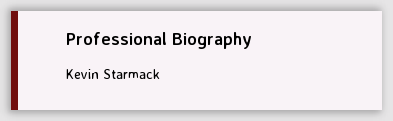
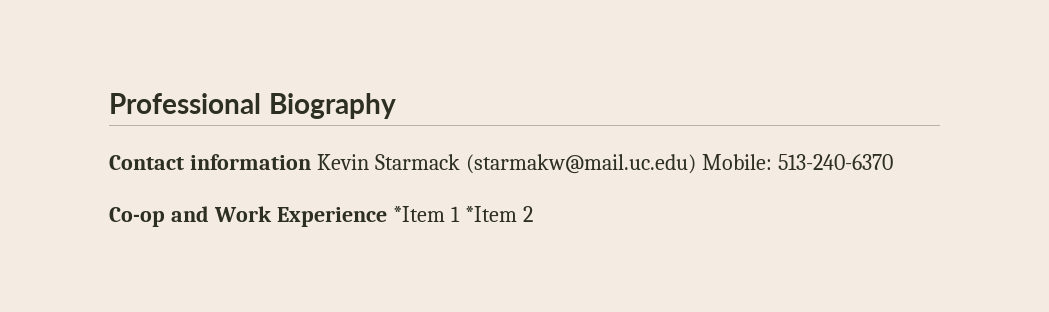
- Kevin Starmack
+ Contact information Kevin Starmack (starmakw@mail.uc.edu) Mobile: 513-240-6370
+ Co-op and Work Experience *Item 1 *Item 2

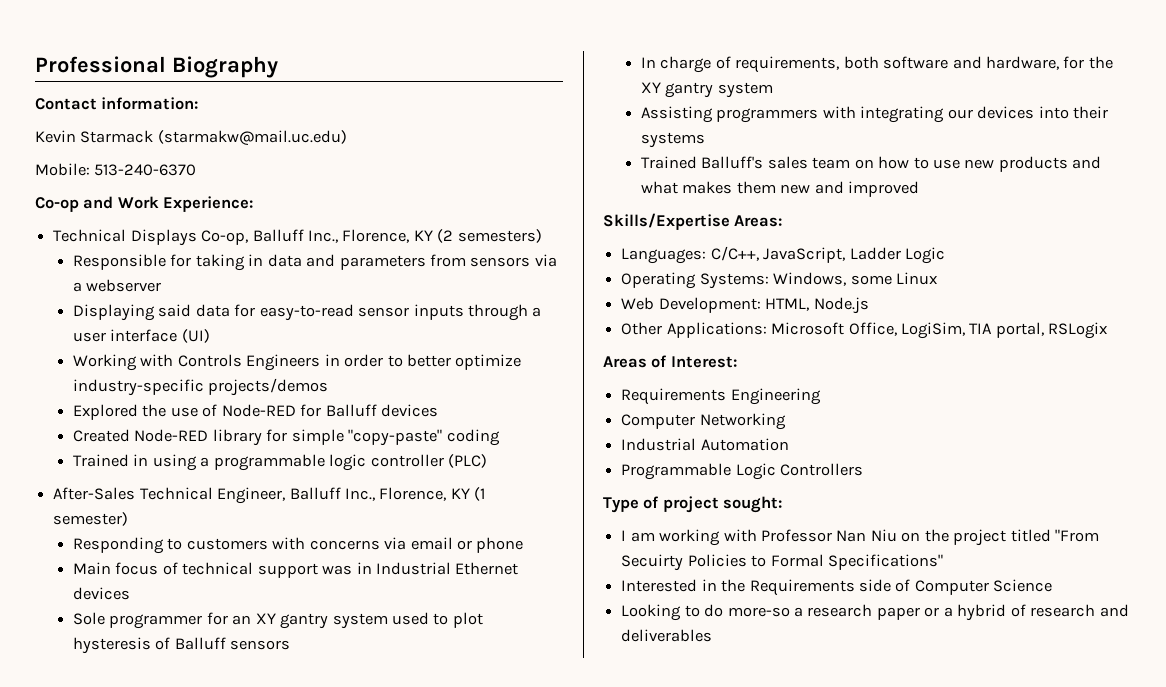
- Contact information Kevin Starmack (starmakw@mail.uc.edu) Mobile: 513-240-6370
+ Contact information:
+ Kevin Starmack (starmakw@mail.uc.edu)
+ Mobile: 513-240-6370
- Co-op and Work Experience *Item 1 *Item 2
+ Co-op and Work Experience:
+ Technical Displays Co-op, Balluff Inc., Florence, KY (2 semesters)
+ Responsible for taking in data and parameters from sensors via a webserver
+ Displaying said data for easy-to-read sensor inputs through a user interface (UI)
+ Working with Controls Engineers in order to better optimize industry-specific projects/demos
+ Explored the use of Node-RED for Balluff devices
+ Created Node-RED library for simple "copy-paste" coding
+ Trained in using a programmable logic controller (PLC)
+ After-Sales Technical Engineer, Balluff Inc., Florence, KY (1 semester)
+ Responding to customers with concerns via email or phone
+ Main focus of technical support was in Industrial Ethernet devices
+ Sole programmer for an XY gantry system used to plot hysteresis of Balluff sensors
+ In charge of requirements, both software and hardware, for the XY gantry system
+ Assisting programmers with integrating our devices into their systems
+ Trained Balluff's sales team on how to use new products and what makes them new and improved
+ Skills/Expertise Areas:
+ Languages: C/C++, JavaScript, Ladder Logic
+ Operating Systems: Windows, some Linux
+ Web Development: HTML, Node.js
+ Other Applications: Microsoft Office, LogiSim, TIA portal, RSLogix
+ Areas of Interest:
+ Requirements Engineering
+ Computer Networking
+ Industrial Automation
+ Programmable Logic Controllers
+ Type of project sought:
+ I am working with Professor Nan Niu on the project titled "From Secuirty Policies to Formal Specifications"
+ Interested in the Requirements side of Computer Science
+ Looking to do more-so a research paper or a hybrid of research and deliverables

